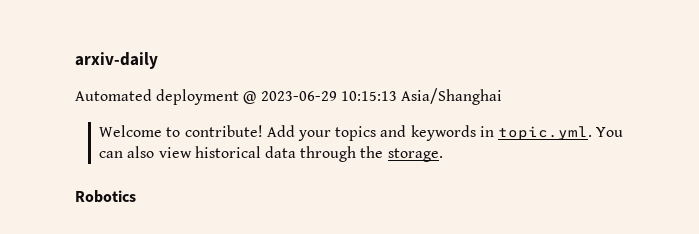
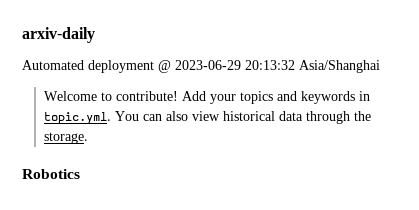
- Automated deployment @ 2023-06-29 10:15:13 Asia/Shanghai
+ Automated deployment @ 2023-06-29 20:13:32 Asia/Shanghai

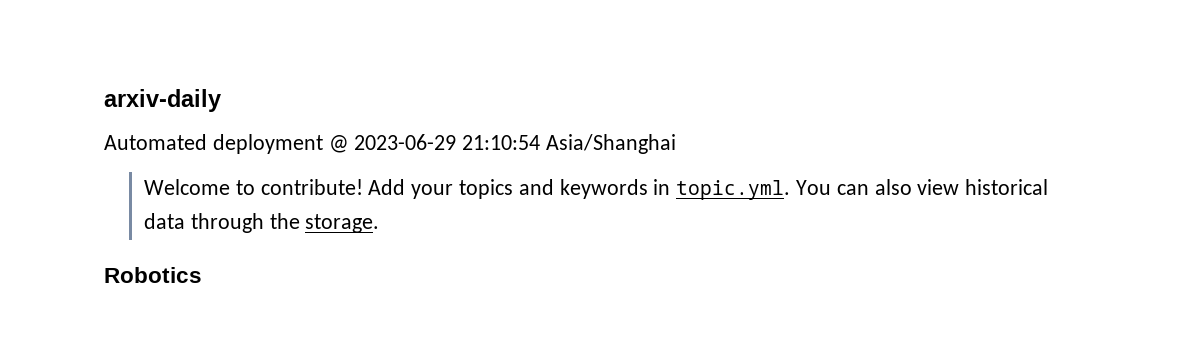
- Automated deployment @ 2023-06-29 20:13:32 Asia/Shanghai
+ Automated deployment @ 2023-06-29 21:10:54 Asia/Shanghai

